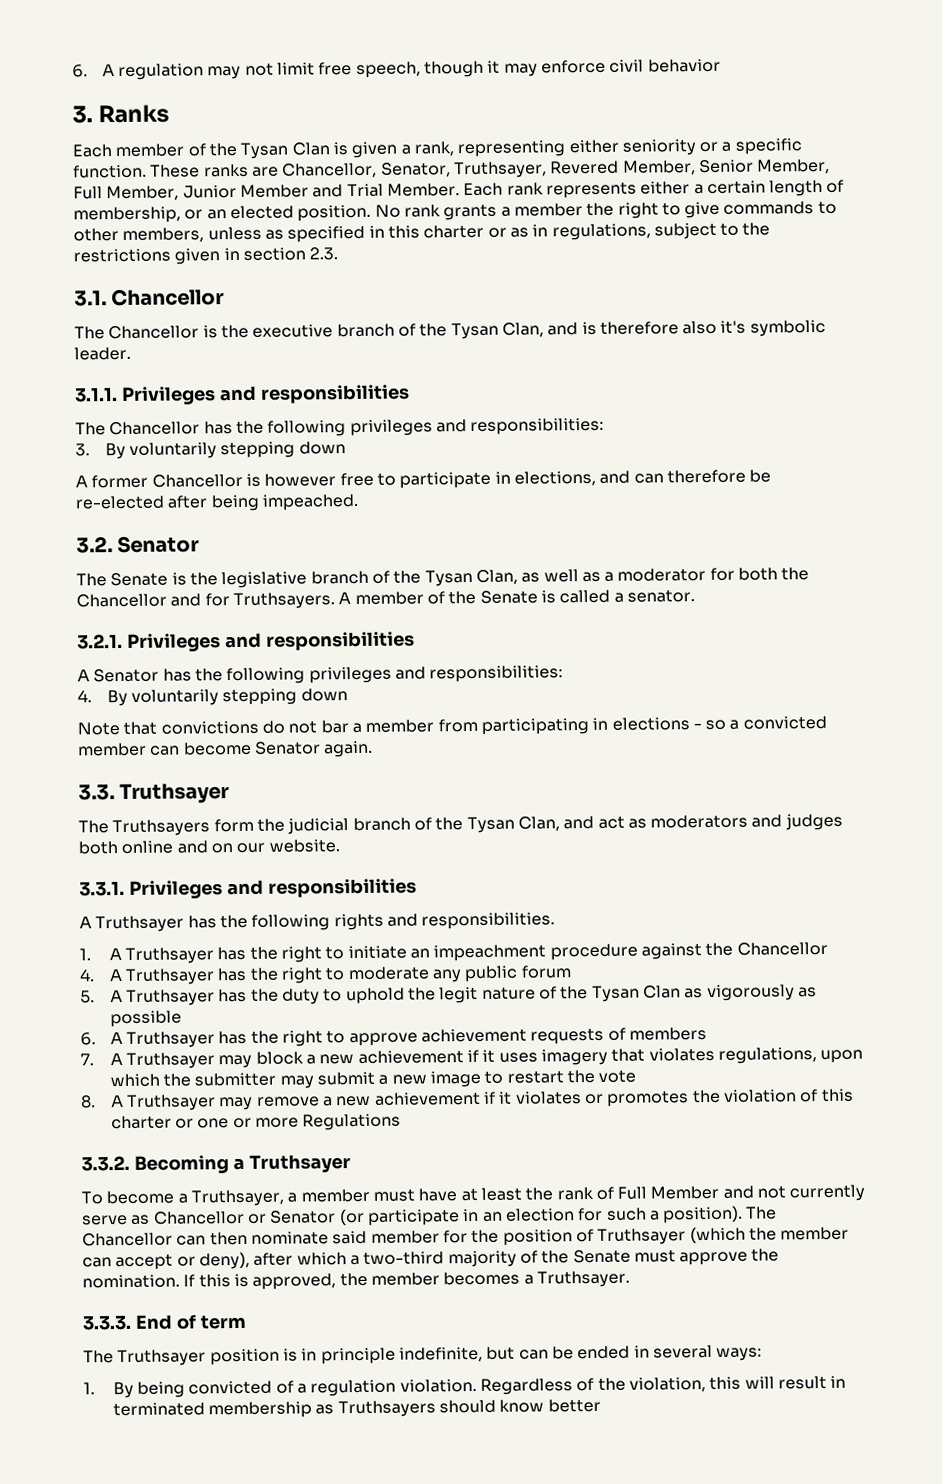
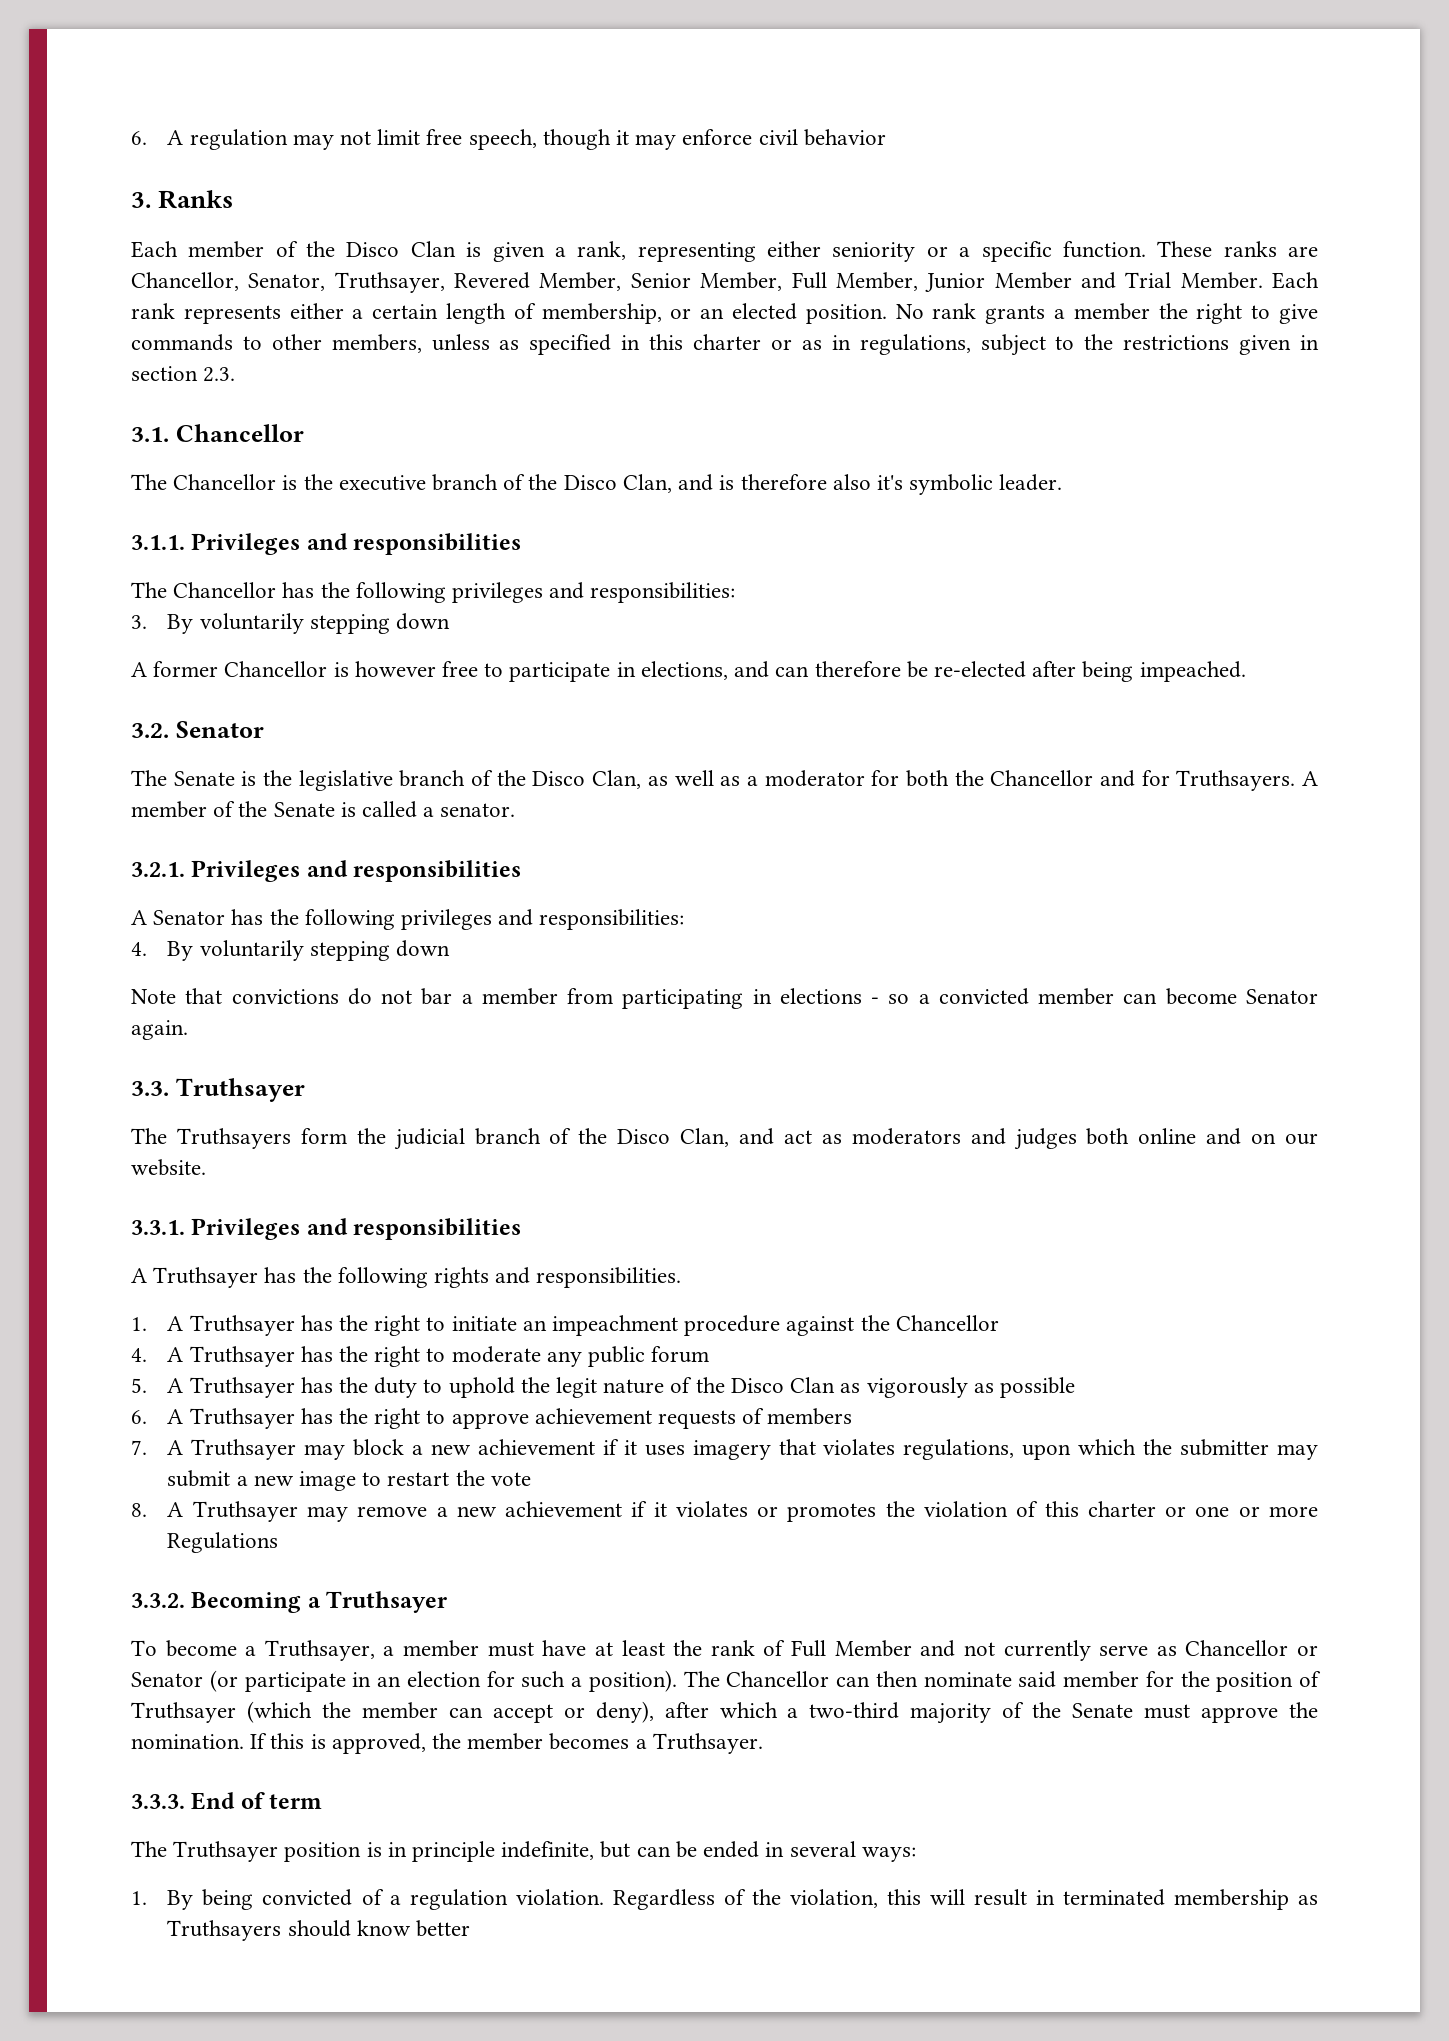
- Each member of the Tysan Clan is given a rank, representing either seniority or a specific function.
+ Each member of the Disco Clan is given a rank, representing either seniority or a specific function.
- The Chancellor is the executive branch of the Tysan Clan, and is therefore also it's symbolic leader.
+ The Chancellor is the executive branch of the Disco Clan, and is therefore also it's symbolic leader.
- The Senate is the legislative branch of the Tysan Clan, as well as a moderator for both the Chancellor and for Truthsayers.
+ The Senate is the legislative branch of the Disco Clan, as well as a moderator for both the Chancellor and for Truthsayers.
- The Truthsayers form the judicial branch of the Tysan Clan, and act as moderators and judges both online and on our website.
+ The Truthsayers form the judicial branch of the Disco Clan, and act as moderators and judges both online and on our website.
- 5. A Truthsayer has the duty to uphold the legit nature of the Tysan Clan as vigorously as possible
+ 5. A Truthsayer has the duty to uphold the legit nature of the Disco Clan as vigorously as possible

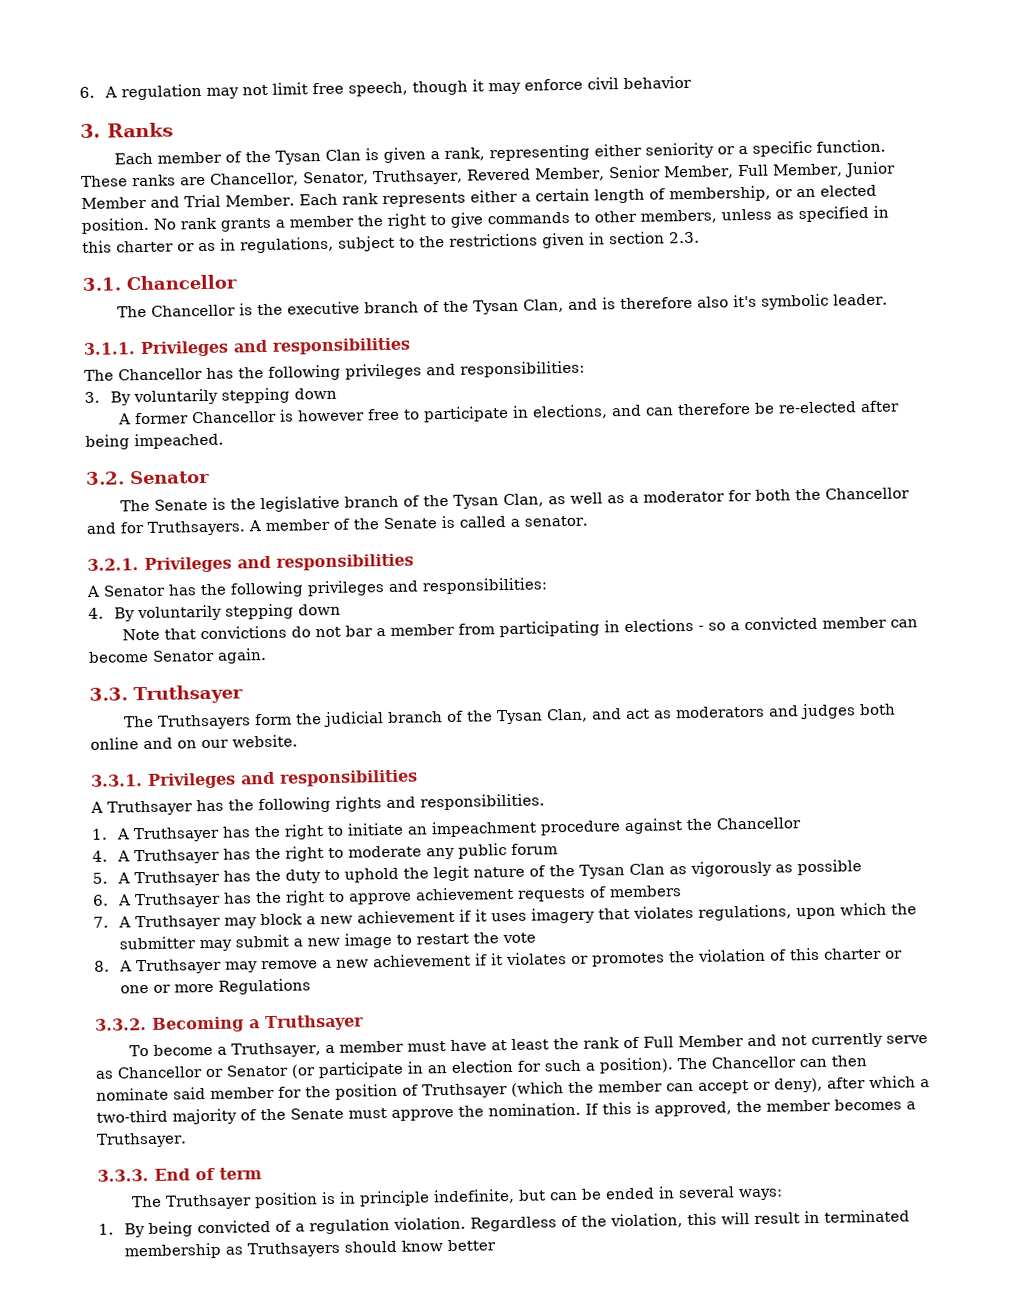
- Each member of the Disco Clan is given a rank, representing either seniority or a specific function.
+ Each member of the Tysan Clan is given a rank, representing either seniority or a specific function.
- The Chancellor is the executive branch of the Disco Clan, and is therefore also it's symbolic leader.
+ The Chancellor is the executive branch of the Tysan Clan, and is therefore also it's symbolic leader.
- The Senate is the legislative branch of the Disco Clan, as well as a moderator for both the Chancellor and for Truthsayers.
+ The Senate is the legislative branch of the Tysan Clan, as well as a moderator for both the Chancellor and for Truthsayers.
- The Truthsayers form the judicial branch of the Disco Clan, and act as moderators and judges both online and on our website.
+ The Truthsayers form the judicial branch of the Tysan Clan, and act as moderators and judges both online and on our website.
- 5. A Truthsayer has the duty to uphold the legit nature of the Disco Clan as vigorously as possible
+ 5. A Truthsayer has the duty to uphold the legit nature of the Tysan Clan as vigorously as possible

